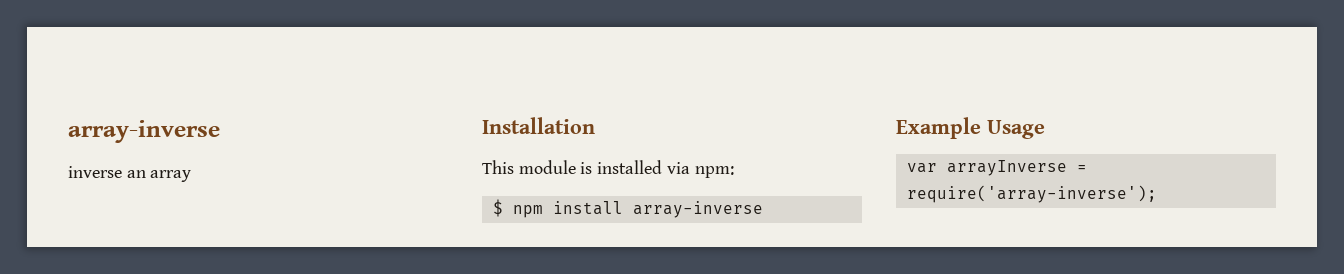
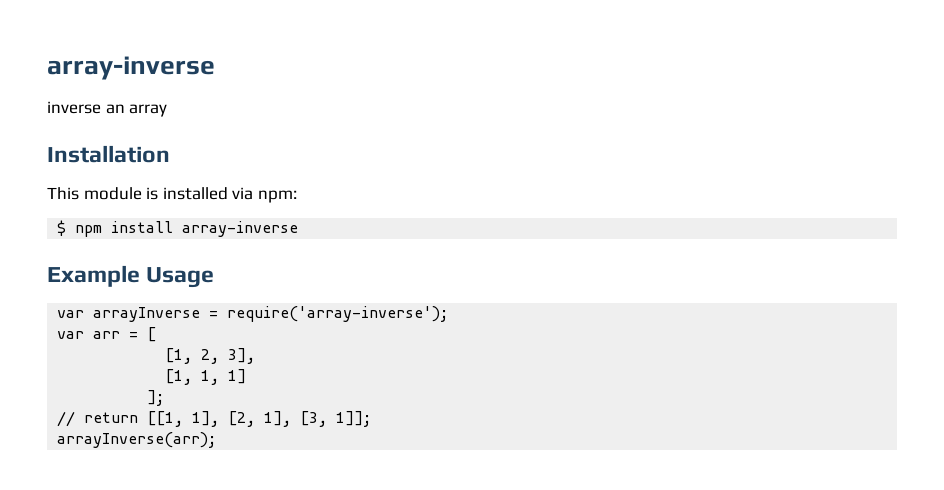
+ var arr = [
+ [1, 2, 3],
+ [1, 1, 1]
+ ];
+ // return [[1, 1], [2, 1], [3, 1]];
+ arrayInverse(arr);

